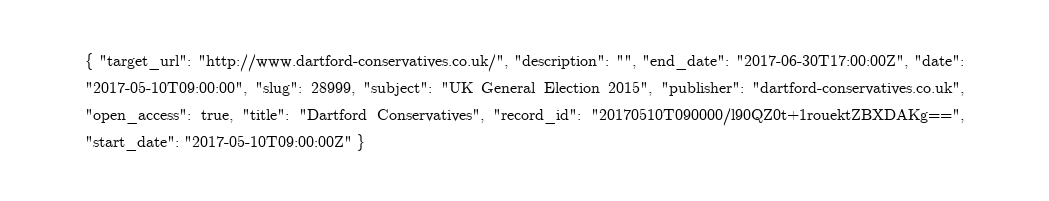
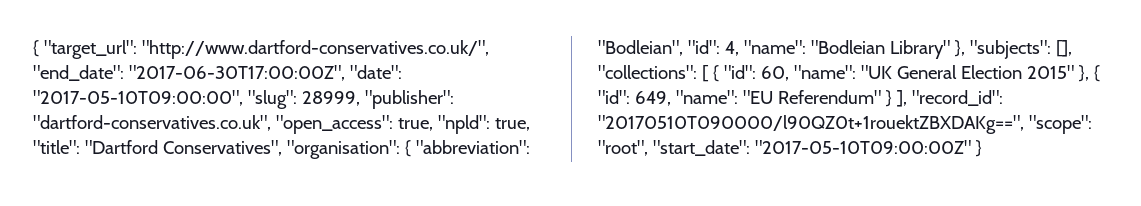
- { "target_url": "http://www.dartford-conservatives.co.uk/", "description": "", "end_date": "2017-06-30T17:00:00Z", "date": "2017-05-10T09:00:00", "slug": 28999, "subject": "UK General Election 2015", "publisher": "dartford-conservatives.co.uk", "open_access": true, "title": "Dartford Conservatives", "record_id": "20170510T090000/l90QZ0t+1rouektZBXDAKg==", "start_date": "2017-05-10T09:00:00Z" }
+ { "target_url": "http://www.dartford-conservatives.co.uk/", "end_date": "2017-06-30T17:00:00Z", "date": "2017-05-10T09:00:00", "slug": 28999, "publisher": "dartford-conservatives.co.uk", "open_access": true, "npld": true, "title": "Dartford Conservatives", "organisation": { "abbreviation": "Bodleian", "id": 4, "name": "Bodleian Library" }, "subjects": [], "collections": [ { "id": 60, "name": "UK General Election 2015" }, { "id": 649, "name": "EU Referendum" } ], "record_id": "20170510T090000/l90QZ0t+1rouektZBXDAKg==", "scope": "root", "start_date": "2017-05-10T09:00:00Z" }

